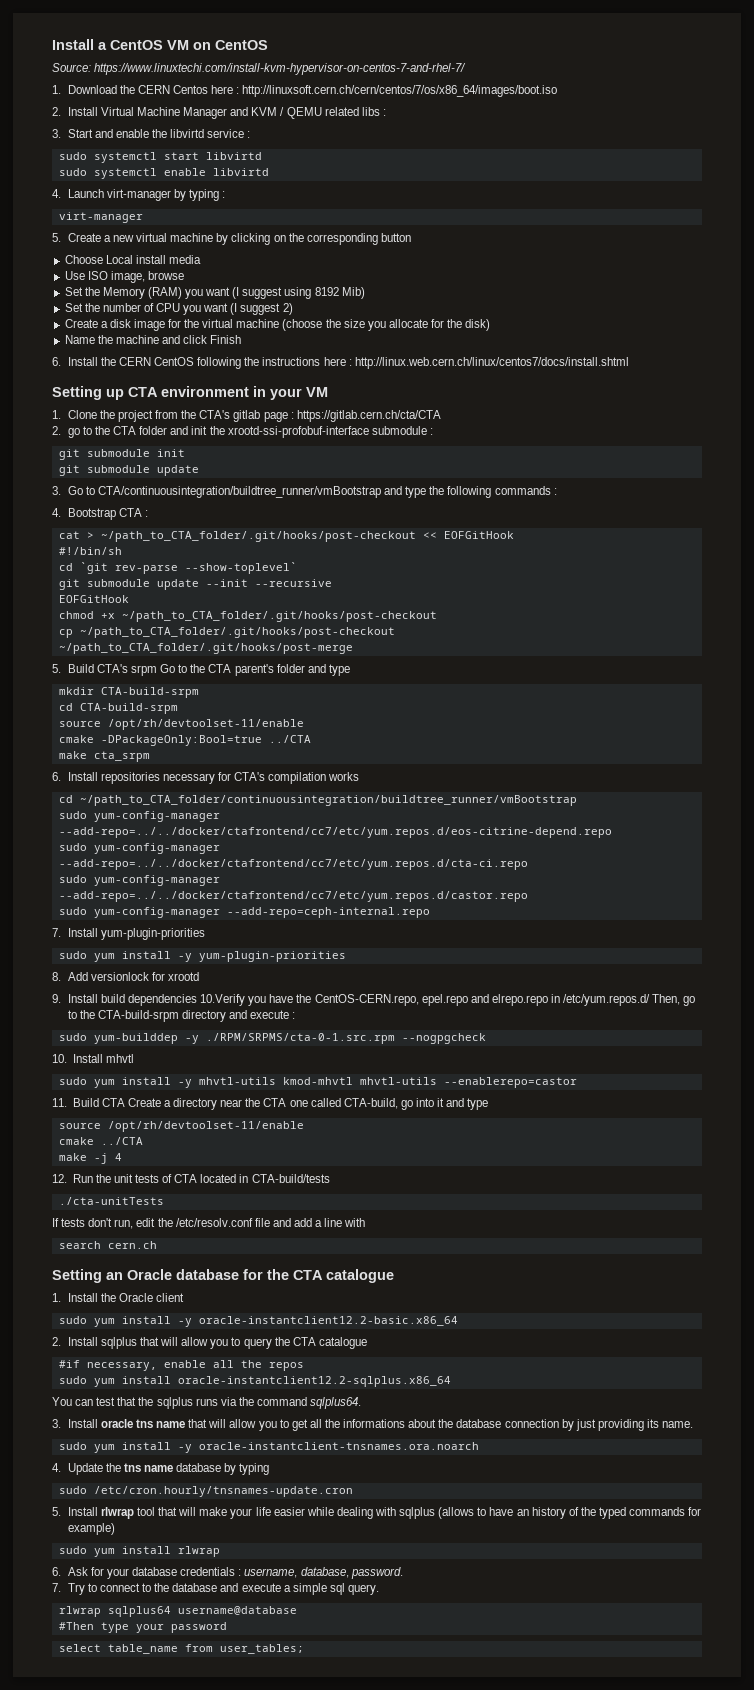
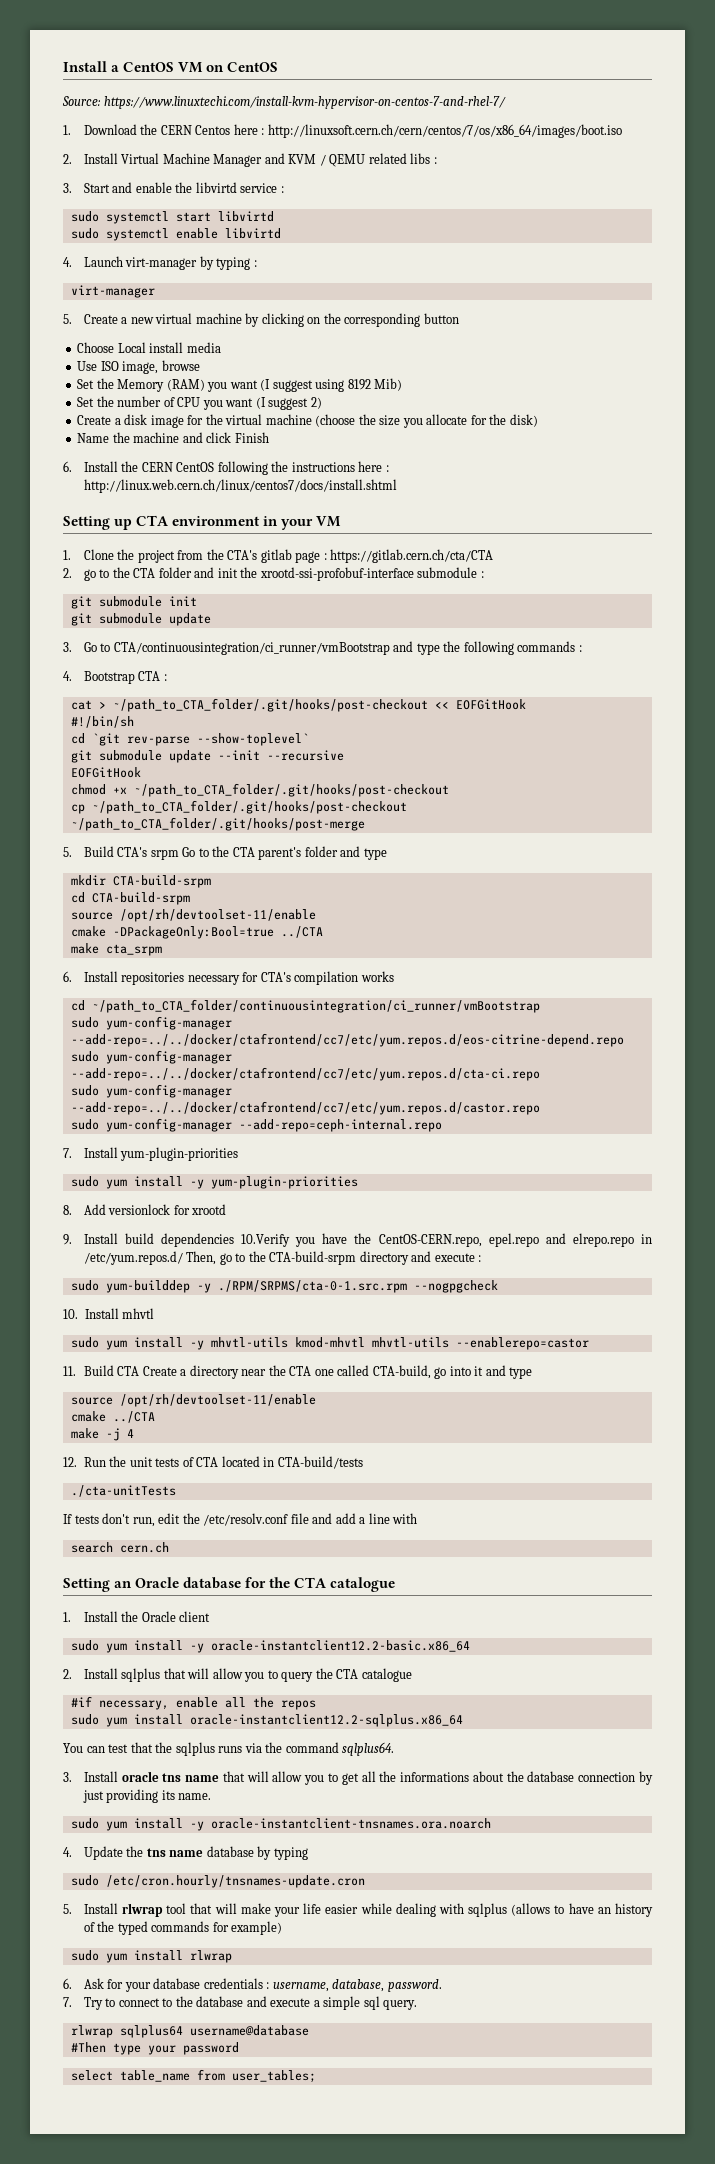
- 3. Go to CTA/continuousintegration/buildtree_runner/vmBootstrap and type the following commands :
+ 3. Go to CTA/continuousintegration/ci_runner/vmBootstrap and type the following commands :
- cd ~/path_to_CTA_folder/continuousintegration/buildtree_runner/vmBootstrap
+ cd ~/path_to_CTA_folder/continuousintegration/ci_runner/vmBootstrap

